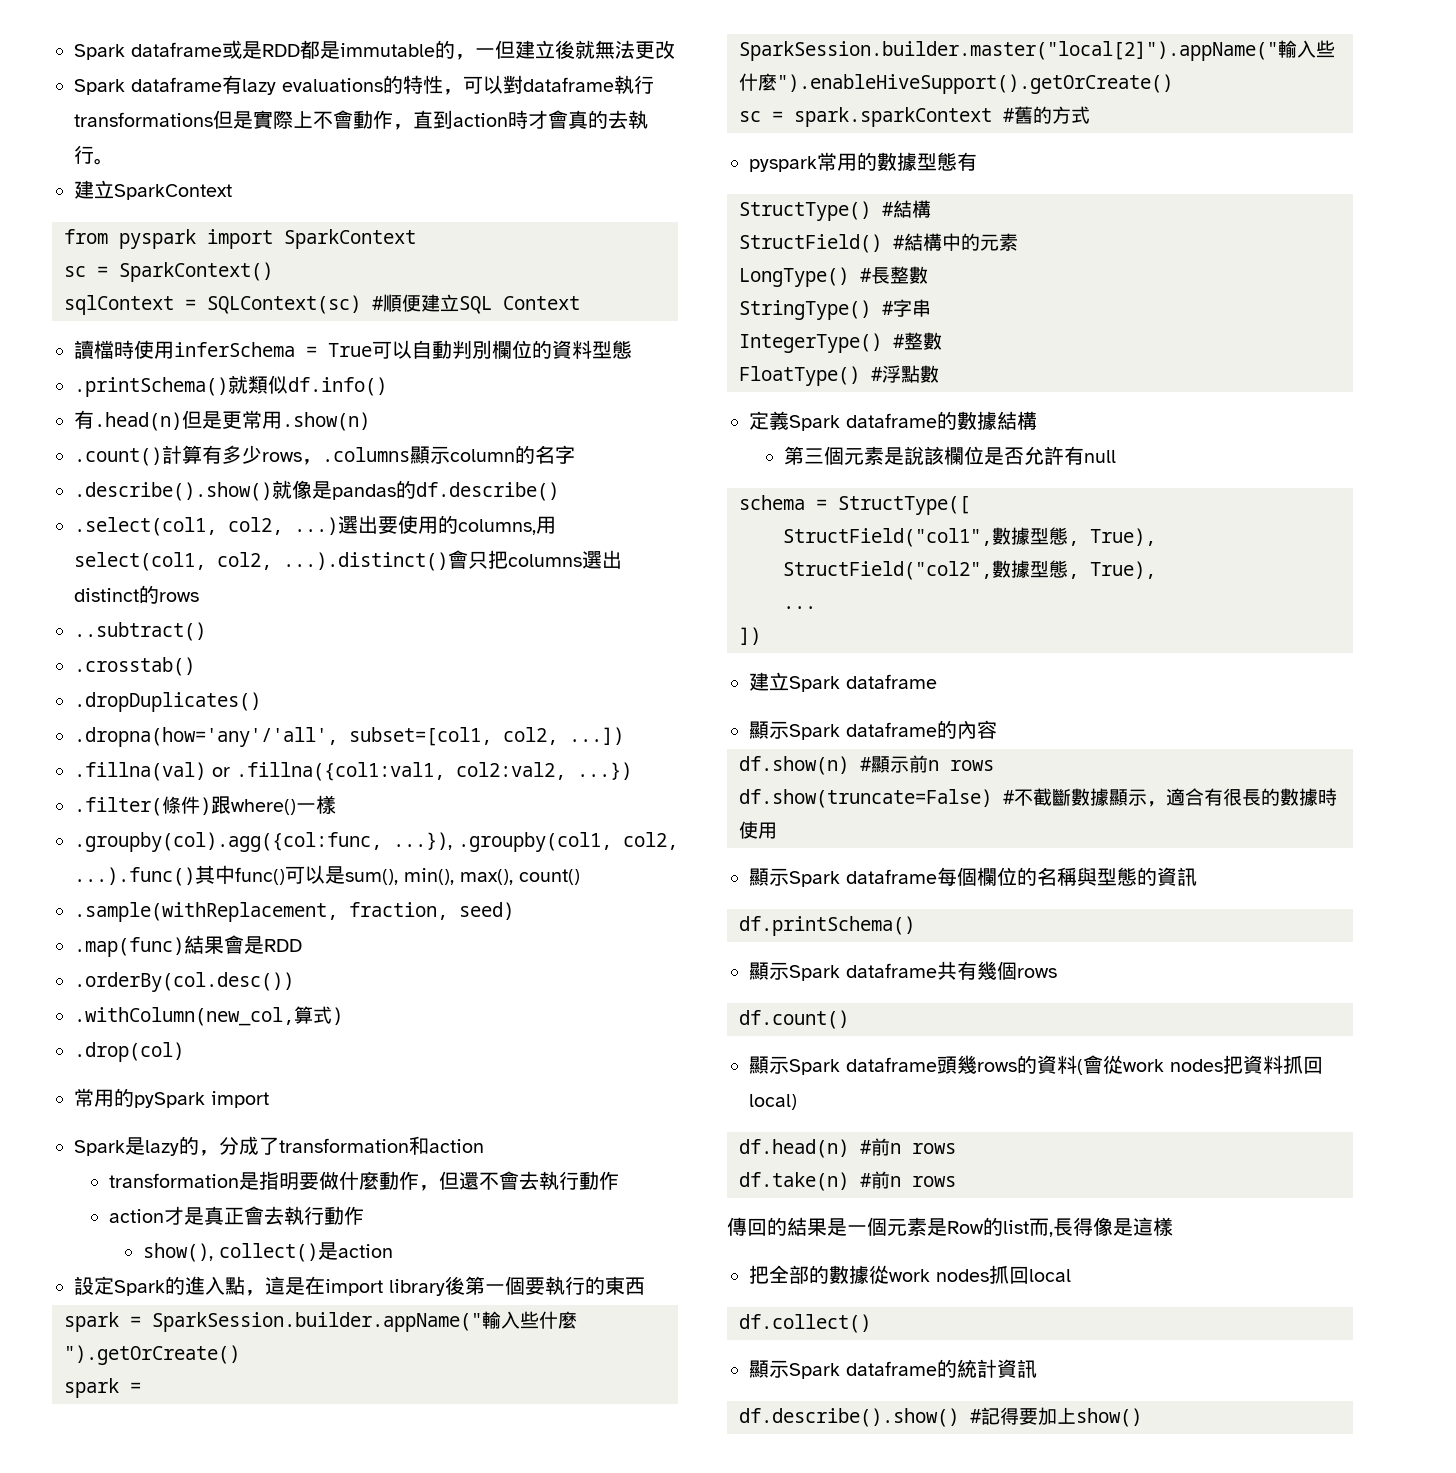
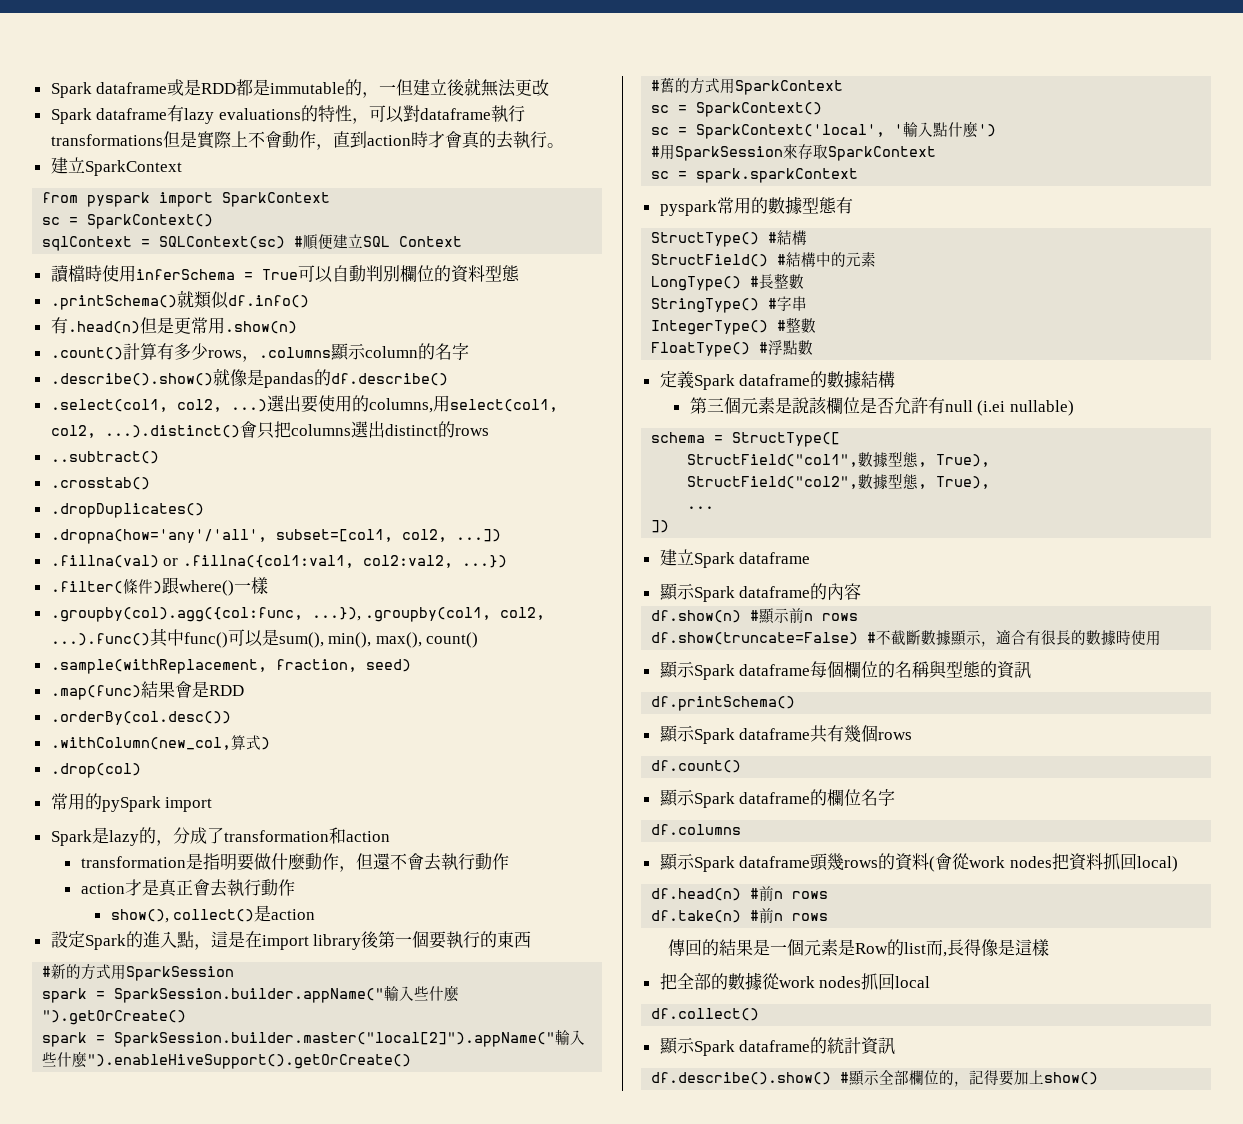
+ #新的方式用SparkSession
- sc = spark.sparkContext #舊的方式
+ #舊的方式用SparkContext
+ sc = SparkContext()
+ sc = SparkContext('local', '輸入點什麼')
+ #用SparkSession來存取SparkContext
+ sc = spark.sparkContext
- 第三個元素是說該欄位是否允許有null
+ 第三個元素是說該欄位是否允許有null (i.ei nullable)
+ 顯示Spark dataframe的欄位名字
+ df.columns
- df.describe().show() #記得要加上show()
+ df.describe().show() #顯示全部欄位的，記得要加上show()

